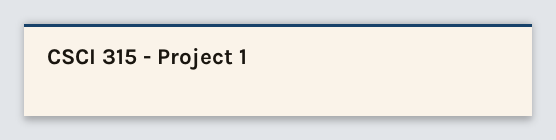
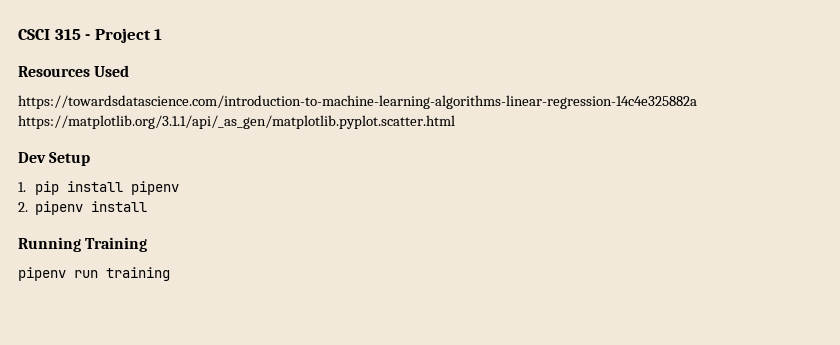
+ Resources Used
+ https://towardsdatascience.com/introduction-to-machine-learning-algorithms-linear-regression-14c4e325882a https://matplotlib.org/3.1.1/api/_as_gen/matplotlib.pyplot.scatter.html
+ Dev Setup
+ 1. pip install pipenv
+ 2. pipenv install
+ Running Training
+ pipenv run training

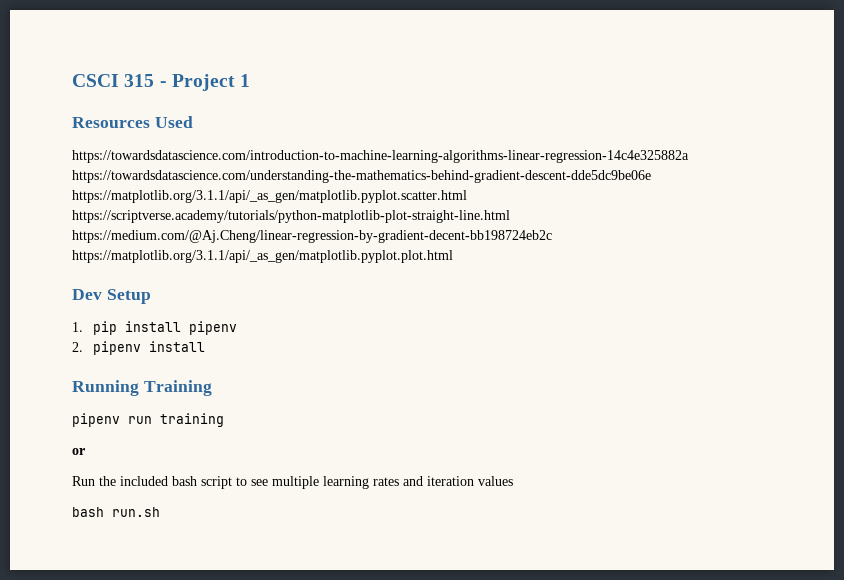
- https://towardsdatascience.com/introduction-to-machine-learning-algorithms-linear-regression-14c4e325882a https://matplotlib.org/3.1.1/api/_as_gen/matplotlib.pyplot.scatter.html
+ https://towardsdatascience.com/introduction-to-machine-learning-algorithms-linear-regression-14c4e325882a https://towardsdatascience.com/understanding-the-mathematics-behind-gradient-descent-dde5dc9be06e https://matplotlib.org/3.1.1/api/_as_gen/matplotlib.pyplot.scatter.html https://scriptverse.academy/tutorials/python-matplotlib-plot-straight-line.html https://medium.com/@Aj.Cheng/linear-regression-by-gradient-decent-bb198724eb2c https://matplotlib.org/3.1.1/api/_as_gen/matplotlib.pyplot.plot.html
+ or
+ Run the included bash script to see multiple learning rates and iteration values
+ bash run.sh

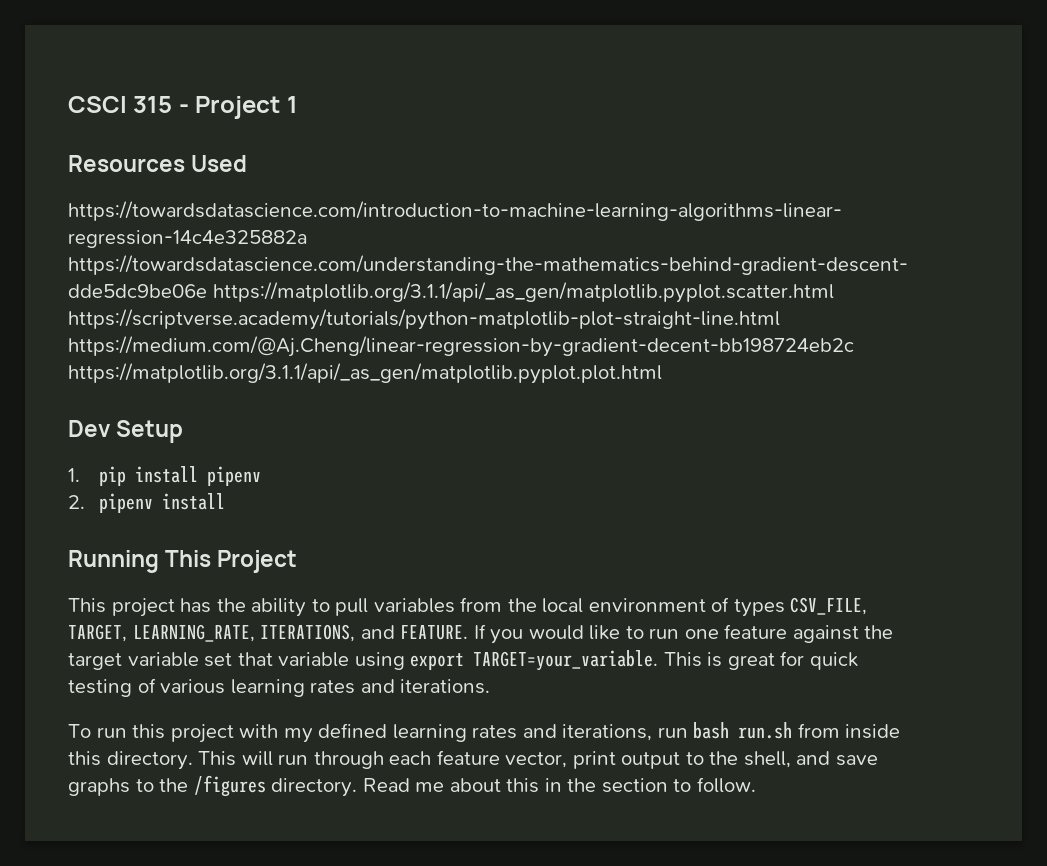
- Running Training
- pipenv run training
- or
- Run the included bash script to see multiple learning rates and iteration values
- bash run.sh
+ Running This Project
+ This project has the ability to pull variables from the local environment of types CSV_FILE, TARGET, LEARNING_RATE, ITERATIONS, and FEATURE. If you would like to run one feature against the target variable set that variable using export TARGET=your_variable. This is great for quick testing of various learning rates and iterations.
+ To run this project with my defined learning rates and iterations, run bash run.sh from inside this directory. This will run through each feature vector, print output to the shell, and save graphs to the /figures directory. Read me about this in the section to follow.

